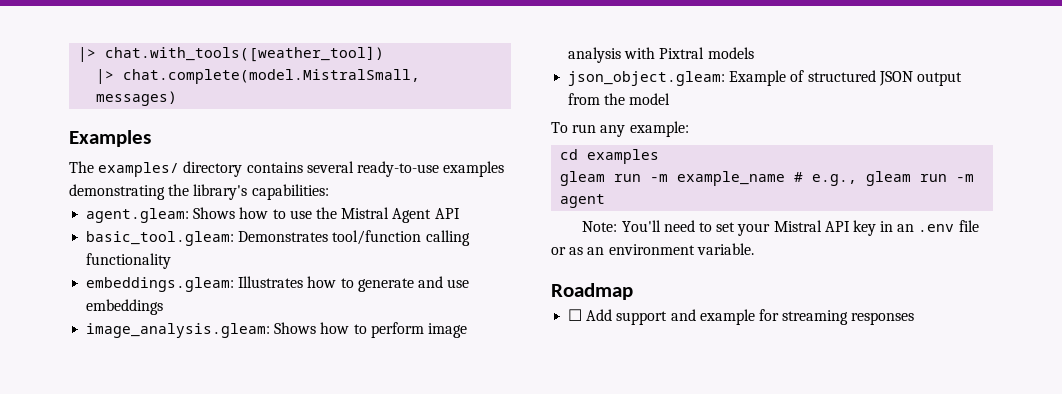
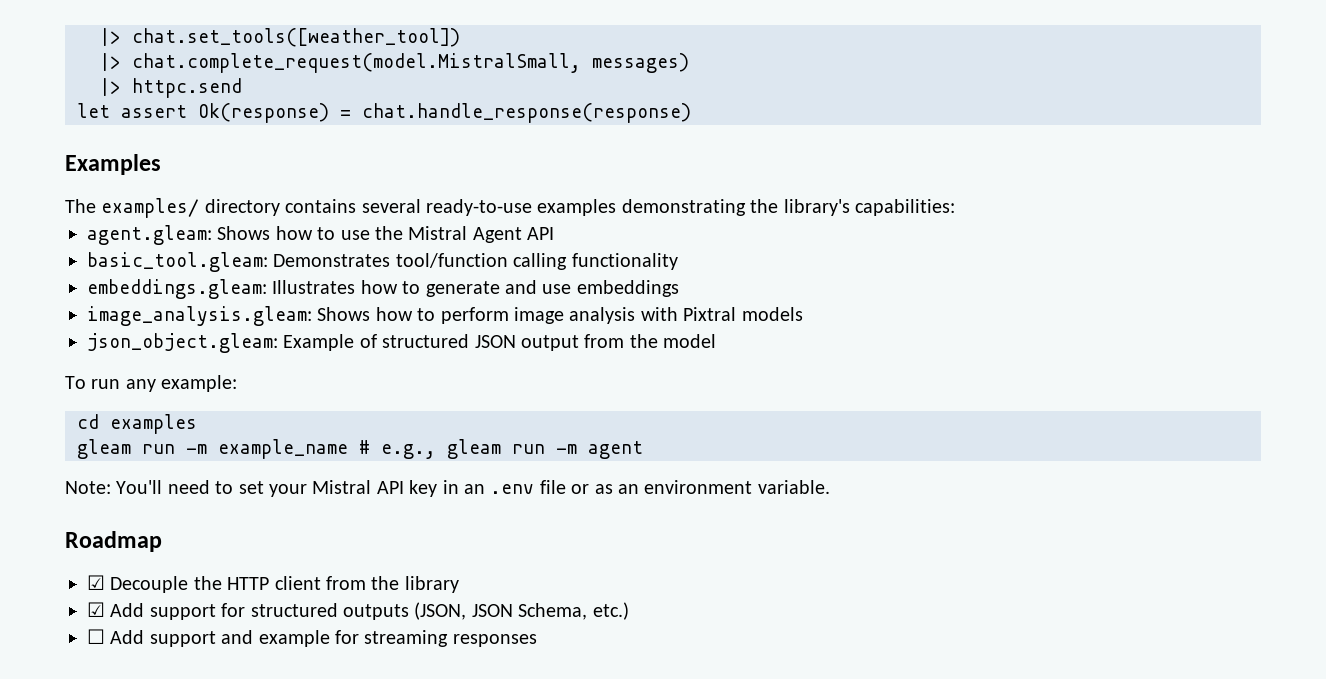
- |> chat.with_tools([weather_tool])
- |> chat.complete(model.MistralSmall, messages)
+ |> chat.set_tools([weather_tool])
+ |> chat.complete_request(model.MistralSmall, messages)
+ |> httpc.send
+ let assert Ok(response) = chat.handle_response(response)
+ ☑ Decouple the HTTP client from the library
+ ☑ Add support for structured outputs (JSON, JSON Schema, etc.)

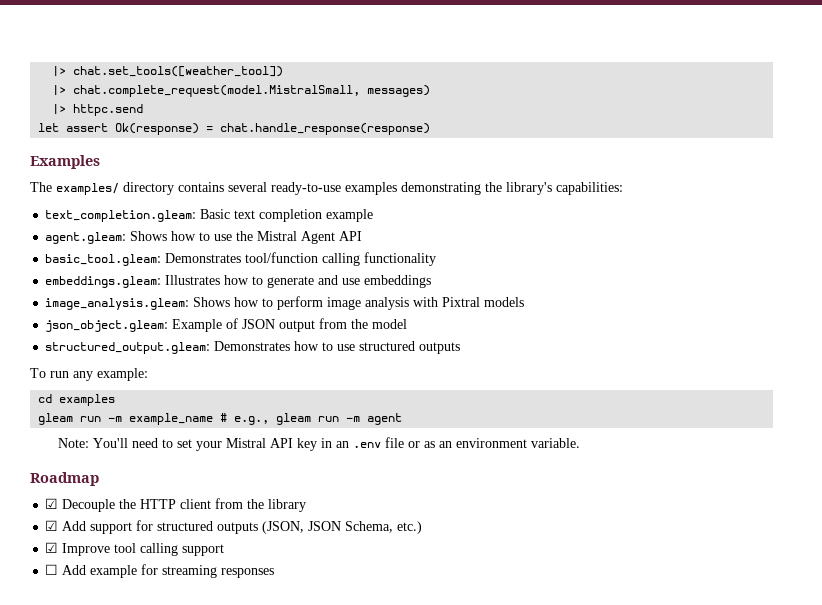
+ text_completion.gleam: Basic text completion example
- json_object.gleam: Example of structured JSON output from the model
+ json_object.gleam: Example of JSON output from the model
+ structured_output.gleam: Demonstrates how to use structured outputs
+ ☑ Improve tool calling support
- ☐ Add support and example for streaming responses
+ ☐ Add example for streaming responses

